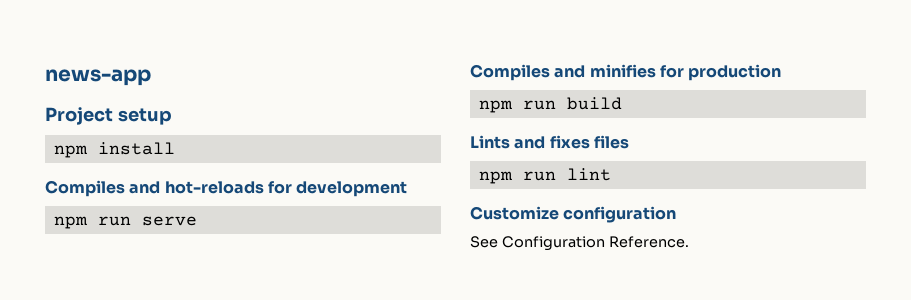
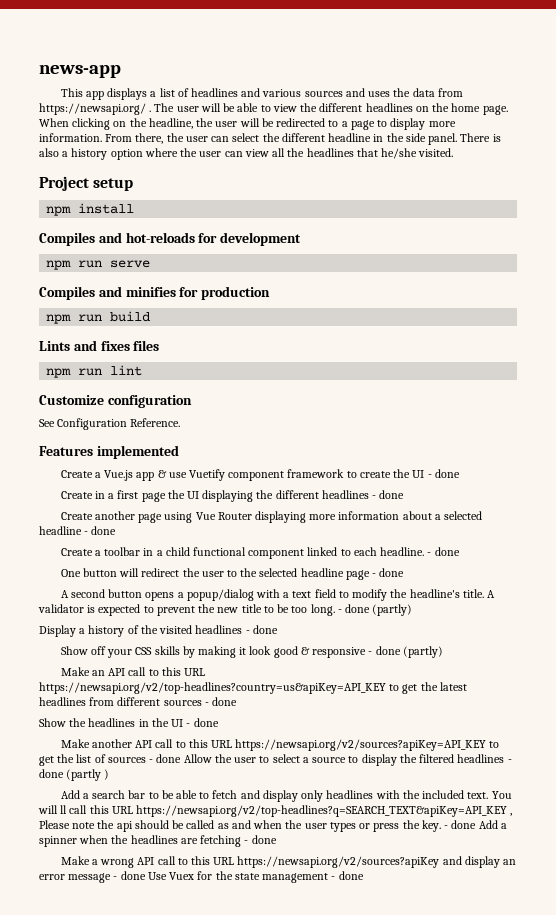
+ This app displays a list of headlines and various sources and uses the data from https://newsapi.org/ . The user will be able to view the different headlines on the home page. When clicking on the headline, the user will be redirected to a page to display more information. From there, the user can select the different headline in the side panel. There is also a history option where the user can view all the headlines that he/she visited.
+ Features implemented
+ Create a Vue.js app & use Vuetify component framework to create the UI - done
+ Create in a first page the UI displaying the different headlines - done
+ Create another page using Vue Router displaying more information about a selected headline - done
+ Create a toolbar in a child functional component linked to each headline. - done
+ One button will redirect the user to the selected headline page - done
+ A second button opens a popup/dialog with a text field to modify the headline's title. A validator is expected to prevent the new title to be too long. - done (partly)
+ Display a history of the visited headlines - done
+ Show off your CSS skills by making it look good & responsive - done (partly)
+ Make an API call to this URL https://newsapi.org/v2/top-headlines?country=us&apiKey=API_KEY to get the latest headlines from different sources - done
+ Show the headlines in the UI - done
+ Make another API call to this URL https://newsapi.org/v2/sources?apiKey=API_KEY to get the list of sources - done Allow the user to select a source to display the filtered headlines - done (partly )
+ Add a search bar to be able to fetch and display only headlines with the included text. You will ll call this URL https://newsapi.org/v2/top-headlines?q=SEARCH_TEXT&apiKey=API_KEY , Please note the api should be called as and when the user types or press the key. - done Add a spinner when the headlines are fetching - done
+ Make a wrong API call to this URL https://newsapi.org/v2/sources?apiKey and display an error message - done Use Vuex for the state management - done

